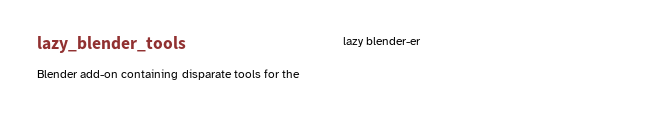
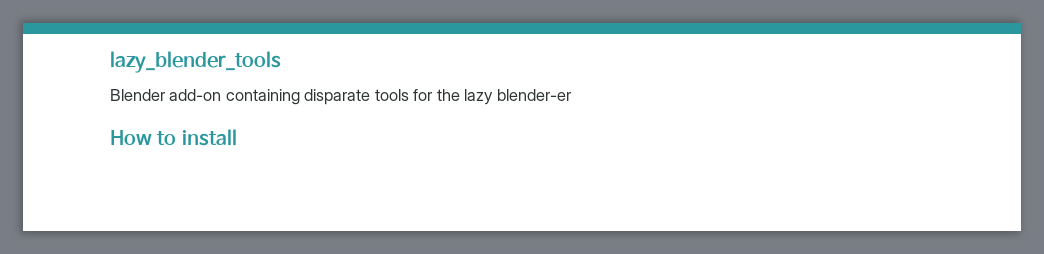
+ How to install

